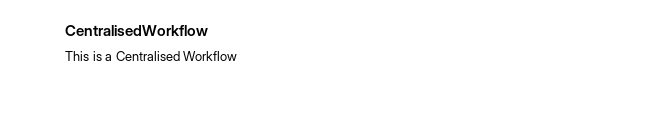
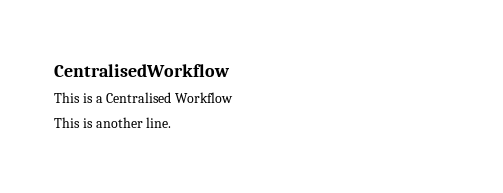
+ This is another line.

